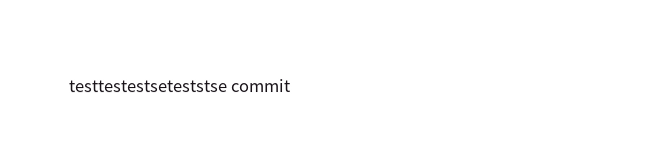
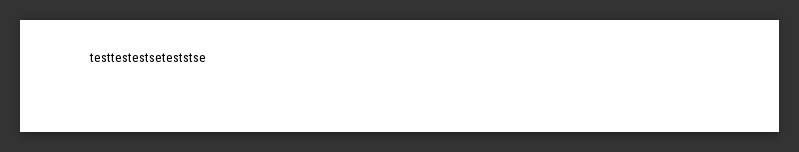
- testtestestseteststse commit
+ testtestestseteststse

